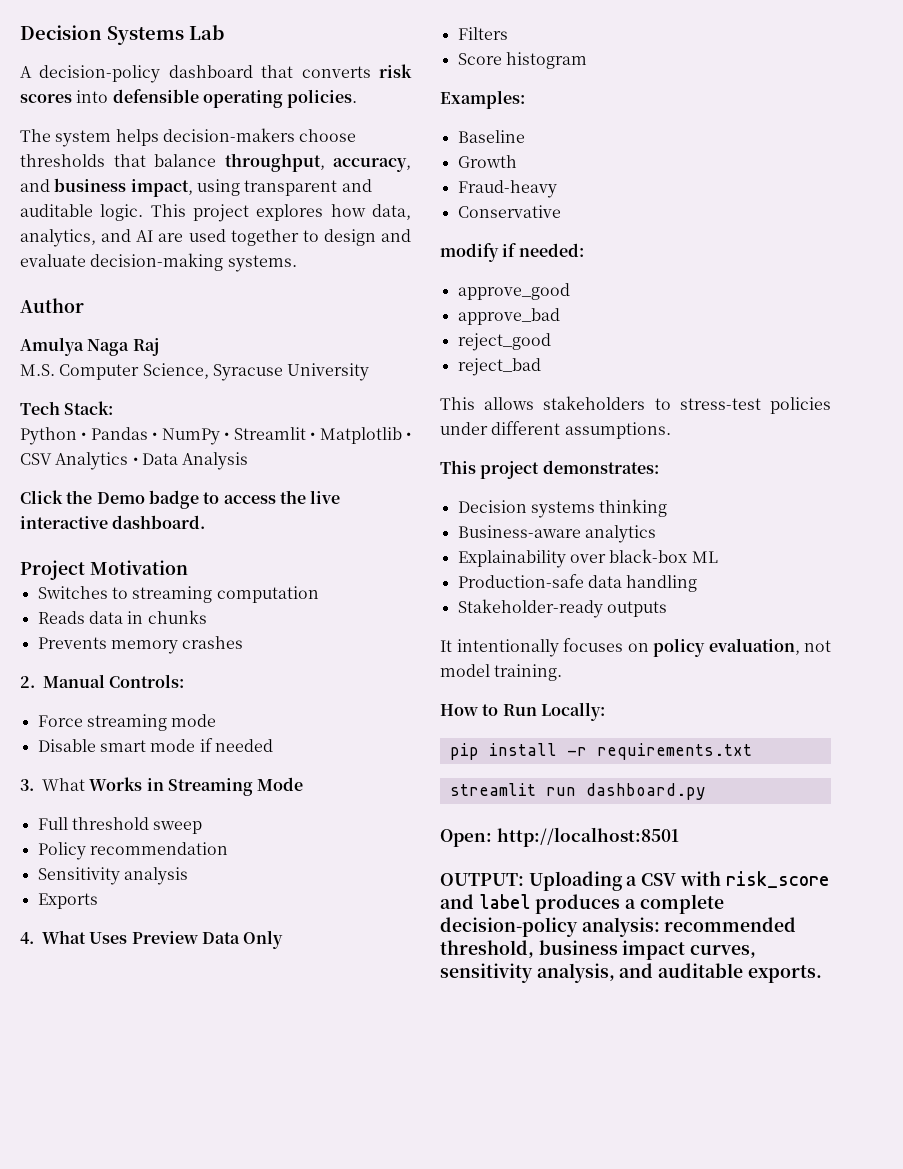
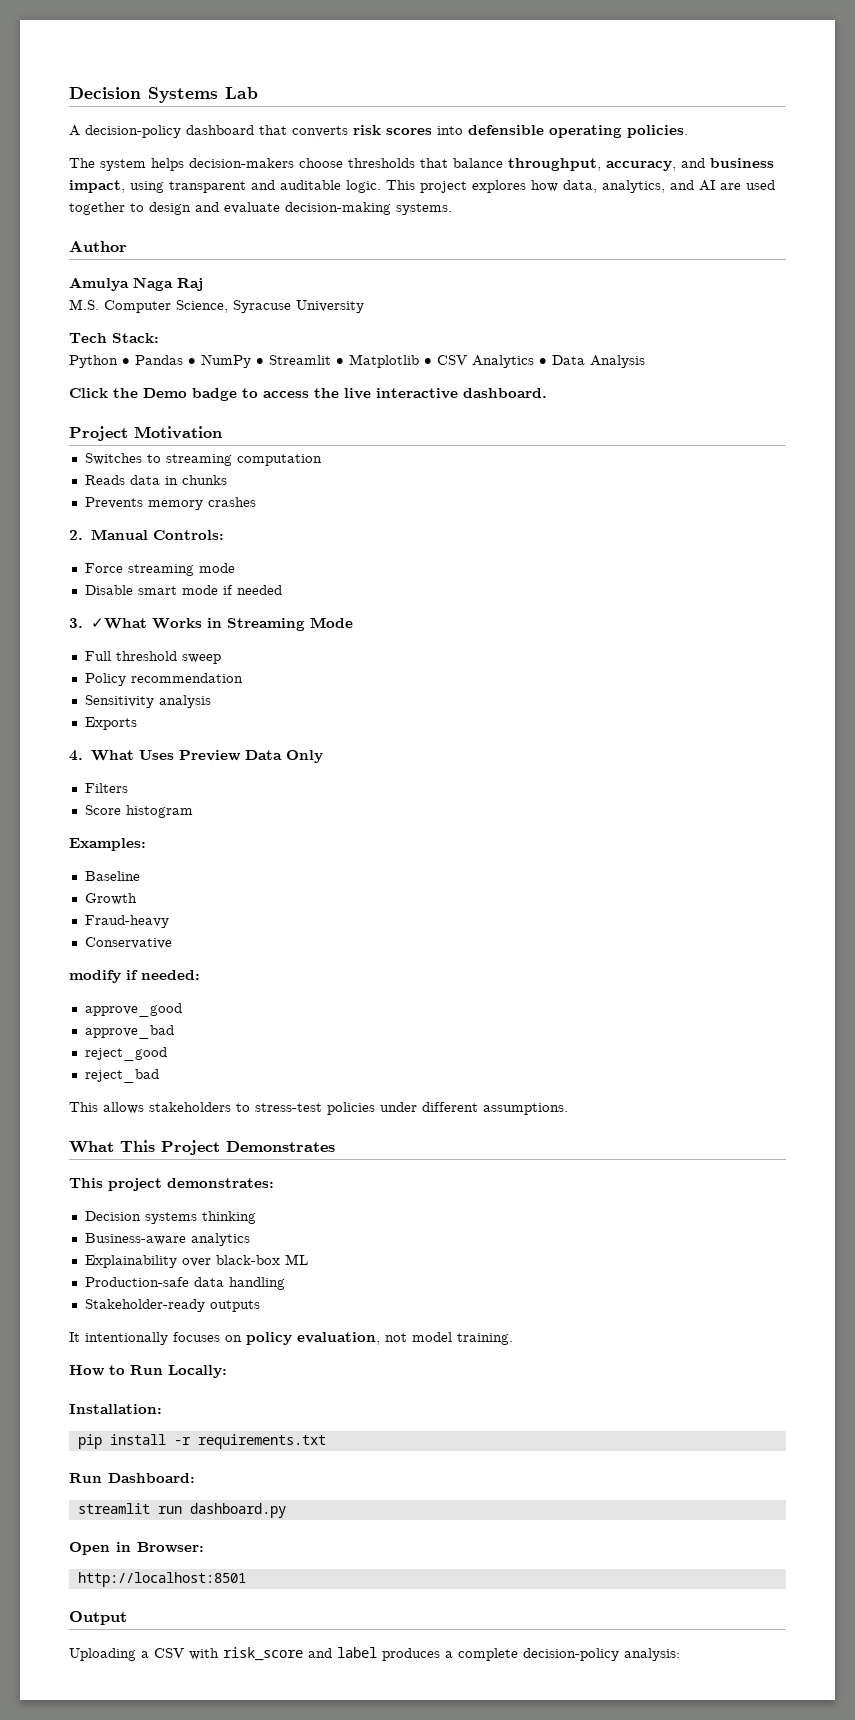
- 3. What Works in Streaming Mode
+ 3. ✓What Works in Streaming Mode
+ What This Project Demonstrates
+ Installation:
+ Run Dashboard:
- Open: http://localhost:8501
+ Open in Browser:
+ http://localhost:8501
- OUTPUT: Uploading a CSV with risk_score and label produces a complete decision-policy analysis: recommended threshold, business impact curves, sensitivity analysis, and auditable exports.
+ Output
+ Uploading a CSV with risk_score and label produces a complete decision-policy analysis:

